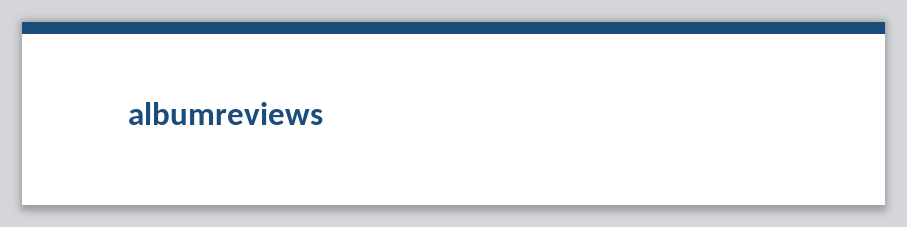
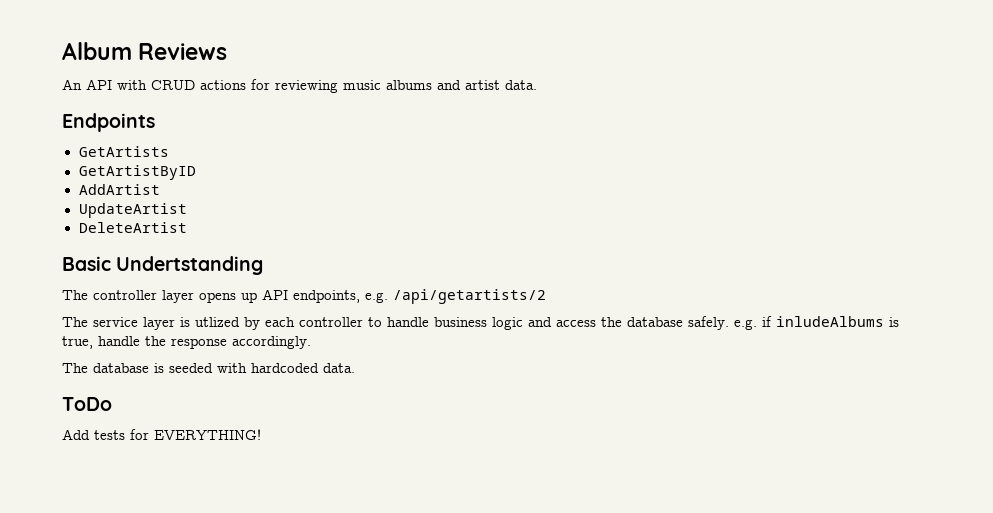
- albumreviews
+ Album Reviews
+ An API with CRUD actions for reviewing music albums and artist data.
+ Endpoints
+ GetArtists
+ GetArtistByID
+ AddArtist
+ UpdateArtist
+ DeleteArtist
+ Basic Undertstanding
+ The controller layer opens up API endpoints, e.g. /api/getartists/2
+ The service layer is utlized by each controller to handle business logic and access the database safely. e.g. if inludeAlbums is true, handle the response accordingly.
+ The database is seeded with hardcoded data.
+ ToDo
+ Add tests for EVERYTHING!

